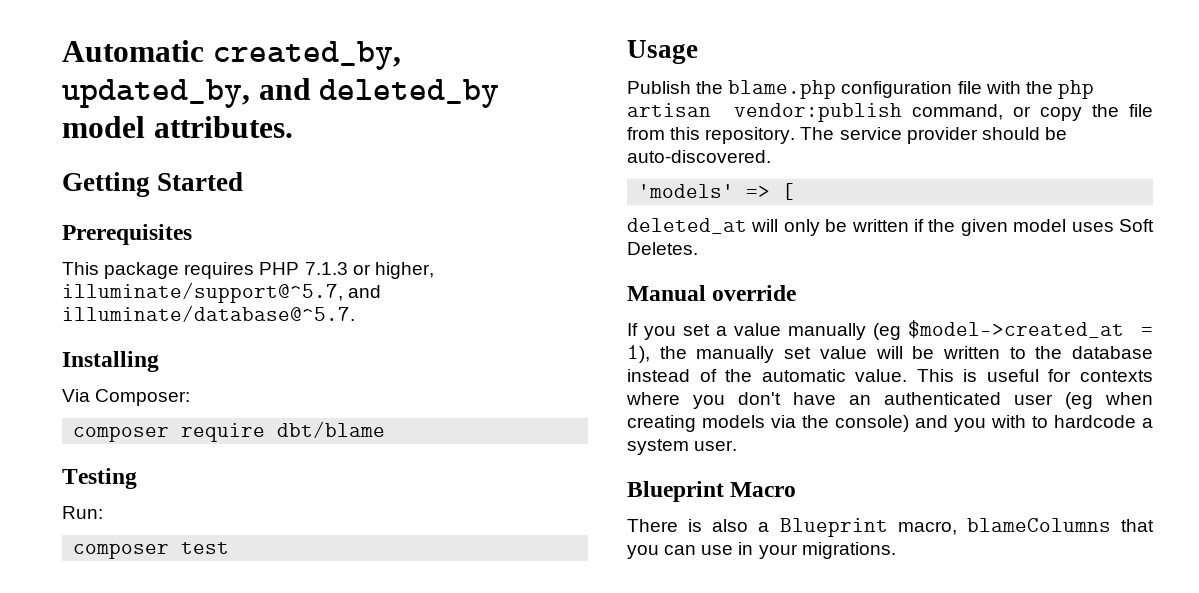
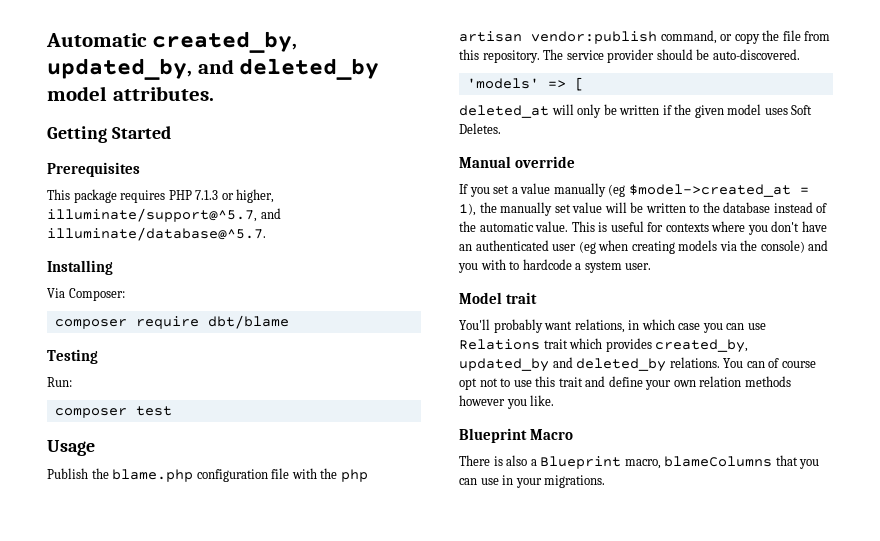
+ Model trait
+ You'll probably want relations, in which case you can use Relations trait which provides created_by, updated_by and deleted_by relations. You can of course opt not to use this trait and define your own relation methods however you like.

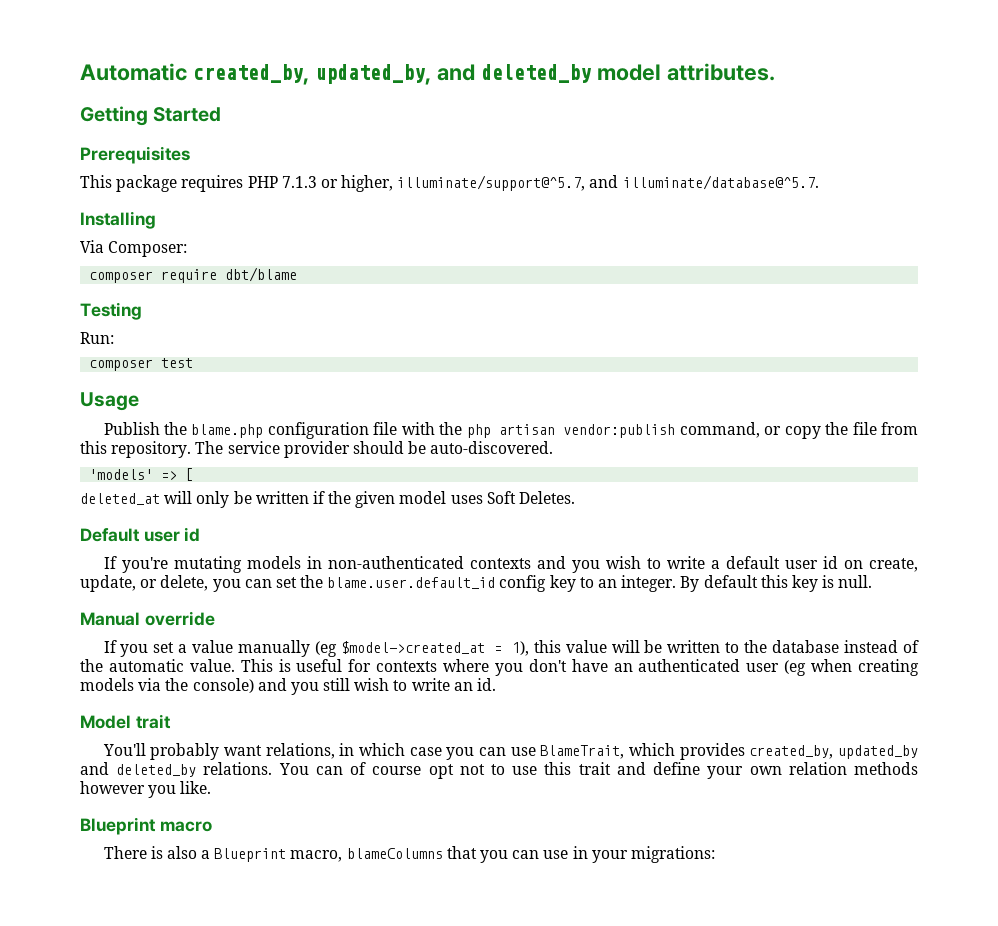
+ Default user id
+ If you're mutating models in non-authenticated contexts and you wish to write a default user id on create, update, or delete, you can set the blame.user.default_id config key to an integer. By default this key is null.
- If you set a value manually (eg $model->created_at = 1), the manually set value will be written to the database instead of the automatic value.
+ If you set a value manually (eg $model->created_at = 1), this value will be written to the database instead of the automatic value.
- This is useful for contexts where you don't have an authenticated user (eg when creating models via the console) and you with to hardcode a system user.
+ This is useful for contexts where you don't have an authenticated user (eg when creating models via the console) and you still wish to write an id.
- You'll probably want relations, in which case you can use Relations trait which provides created_by, updated_by and deleted_by relations.
+ You'll probably want relations, in which case you can use BlameTrait, which provides created_by, updated_by and deleted_by relations.
- Blueprint Macro
+ Blueprint macro
- There is also a Blueprint macro, blameColumns that you can use in your migrations.
+ There is also a Blueprint macro, blameColumns that you can use in your migrations:

